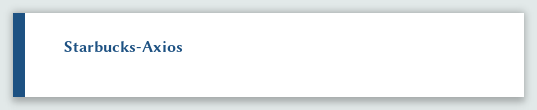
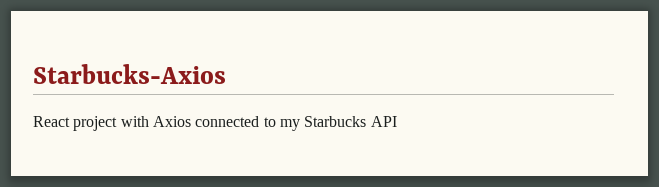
+ React project with Axios connected to my Starbucks API

